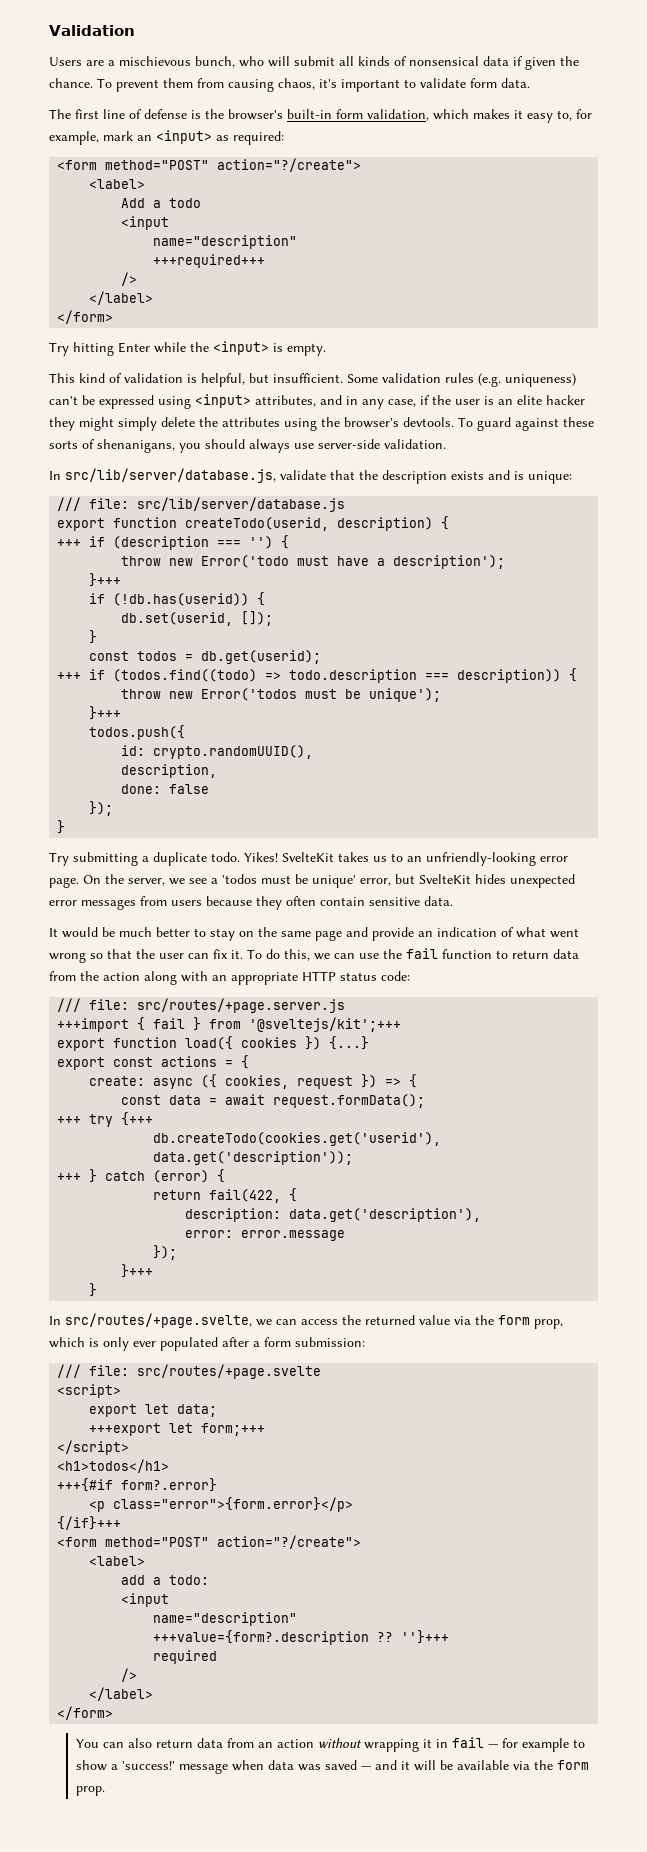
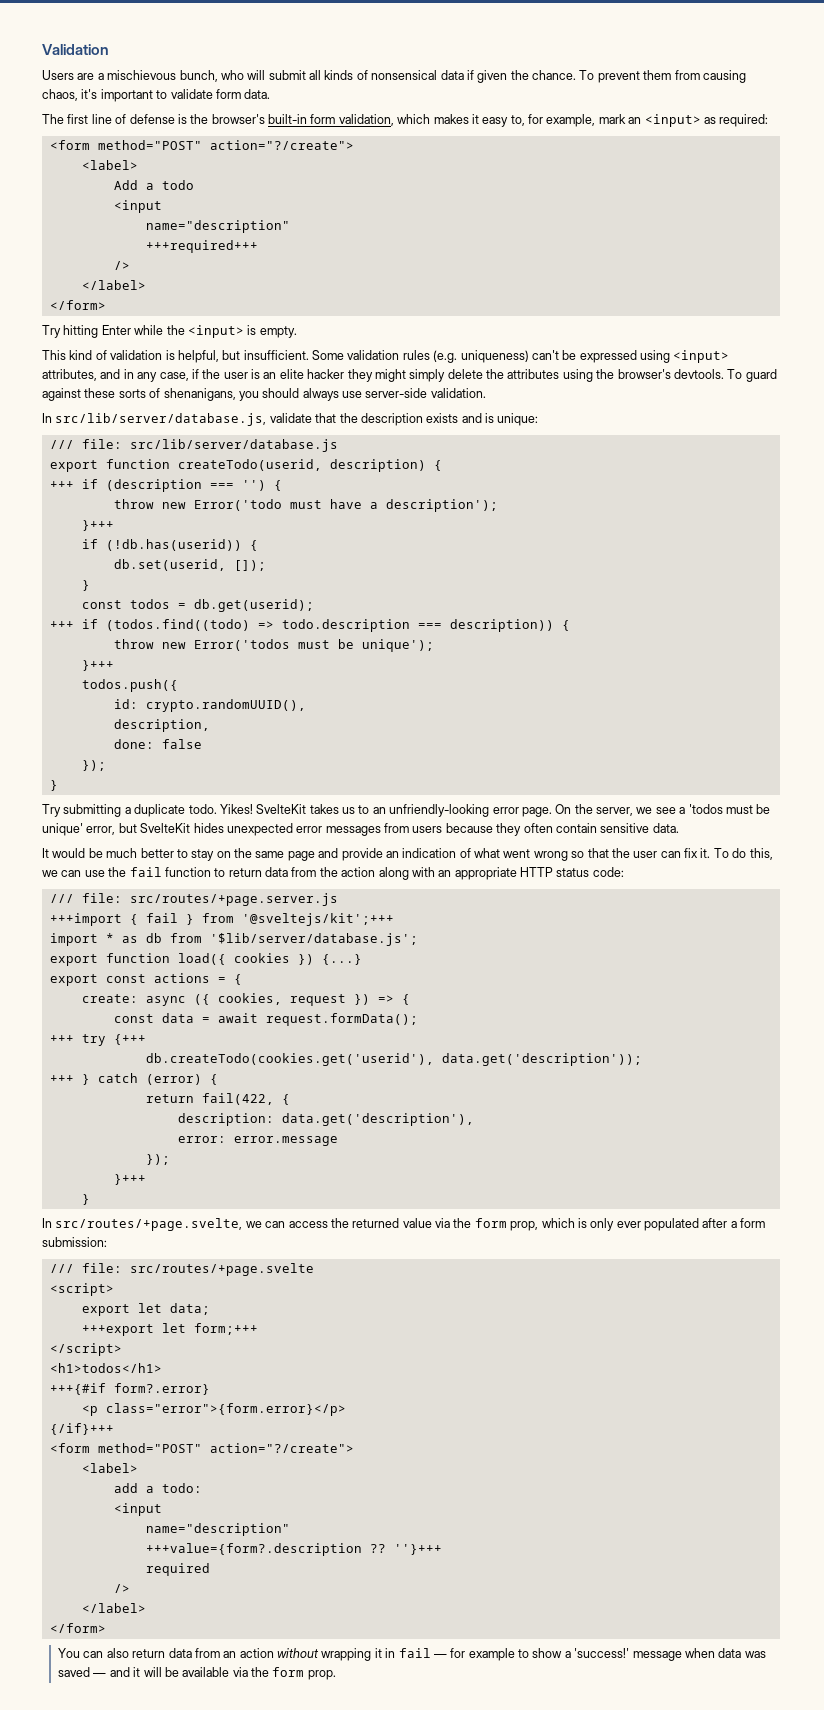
+ import * as db from '$lib/server/database.js';

